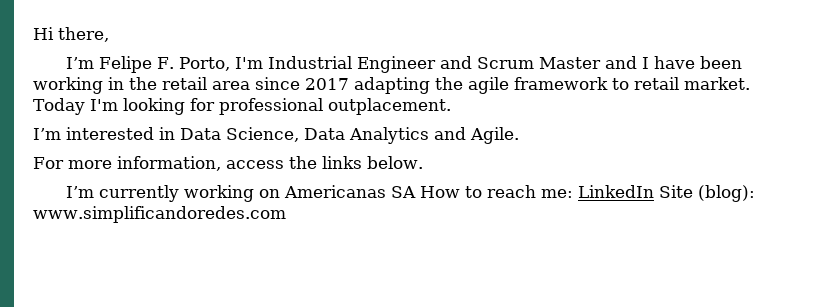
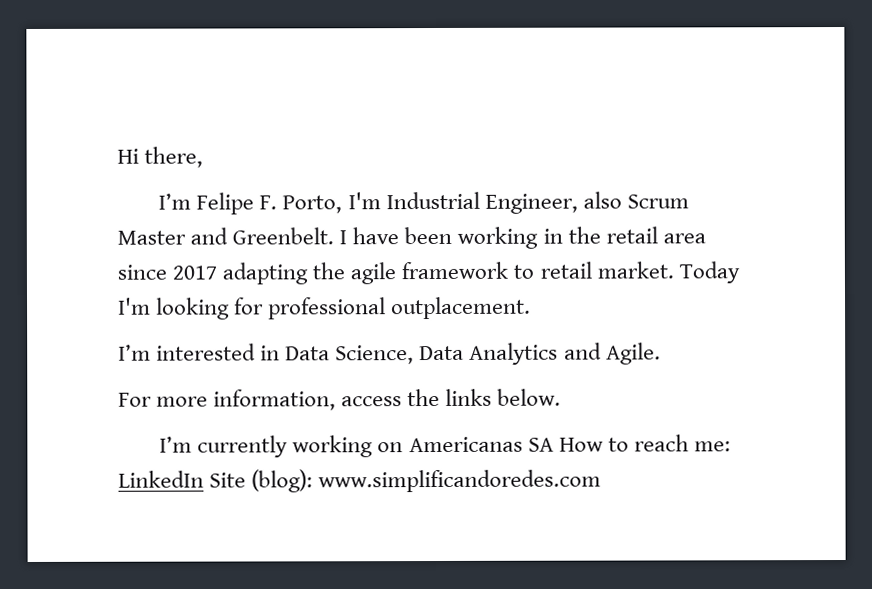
- I’m Felipe F. Porto, I'm Industrial Engineer and Scrum Master and I have been working in the retail area since 2017 adapting the agile framework to retail market.
+ I’m Felipe F. Porto, I'm Industrial Engineer, also Scrum Master and Greenbelt. I have been working in the retail area since 2017 adapting the agile framework to retail market.

